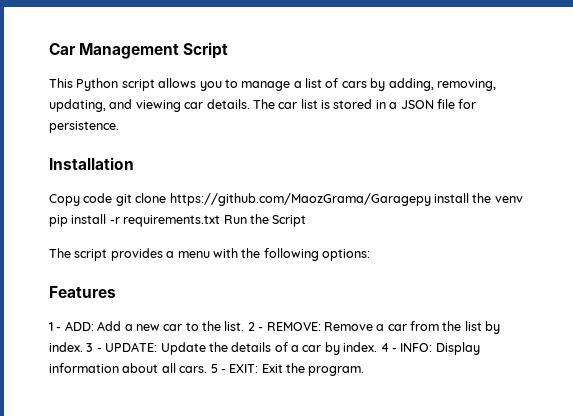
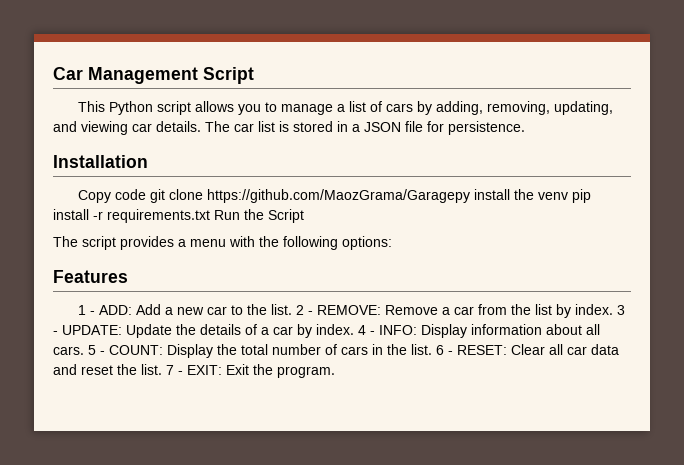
- 5 - EXIT: Exit the program.
+ 5 - COUNT: Display the total number of cars in the list. 6 - RESET: Clear all car data and reset the list. 7 - EXIT: Exit the program.

